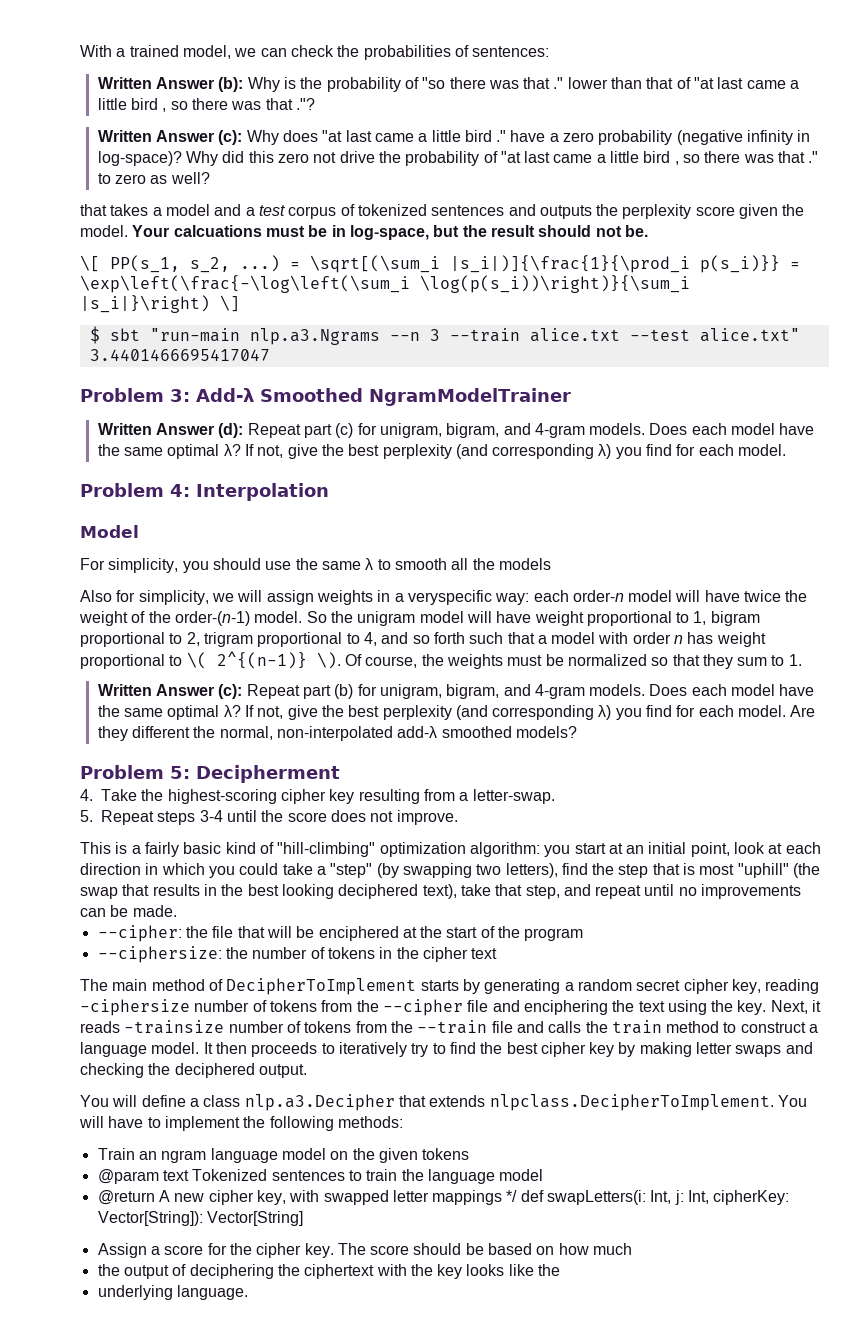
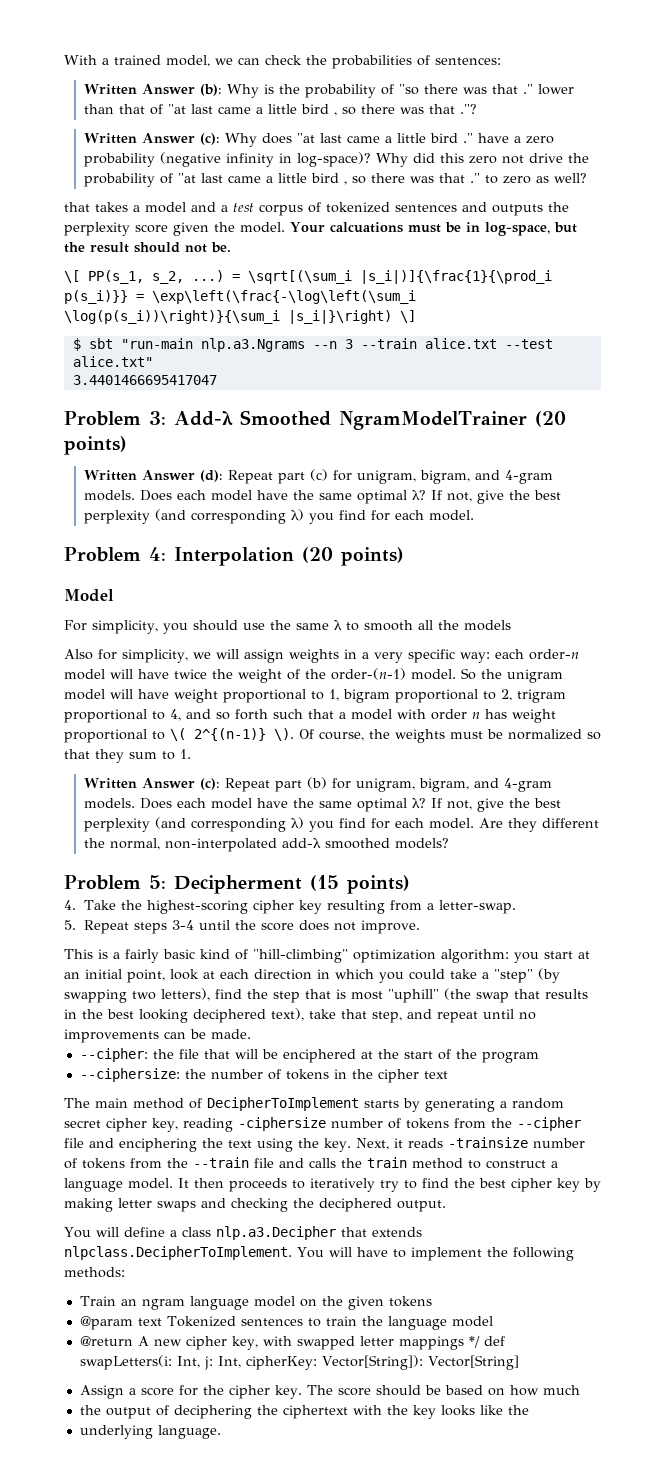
- Problem 3: Add-λ Smoothed NgramModelTrainer
+ Problem 3: Add-λ Smoothed NgramModelTrainer (20 points)
- Problem 4: Interpolation
+ Problem 4: Interpolation (20 points)
- Also for simplicity, we will assign weights in a veryspecific way: each order-n model will have twice the weight of the order-(n-1) model.
+ Also for simplicity, we will assign weights in a very specific way: each order-n model will have twice the weight of the order-(n-1) model.
- Problem 5: Decipherment
+ Problem 5: Decipherment (15 points)

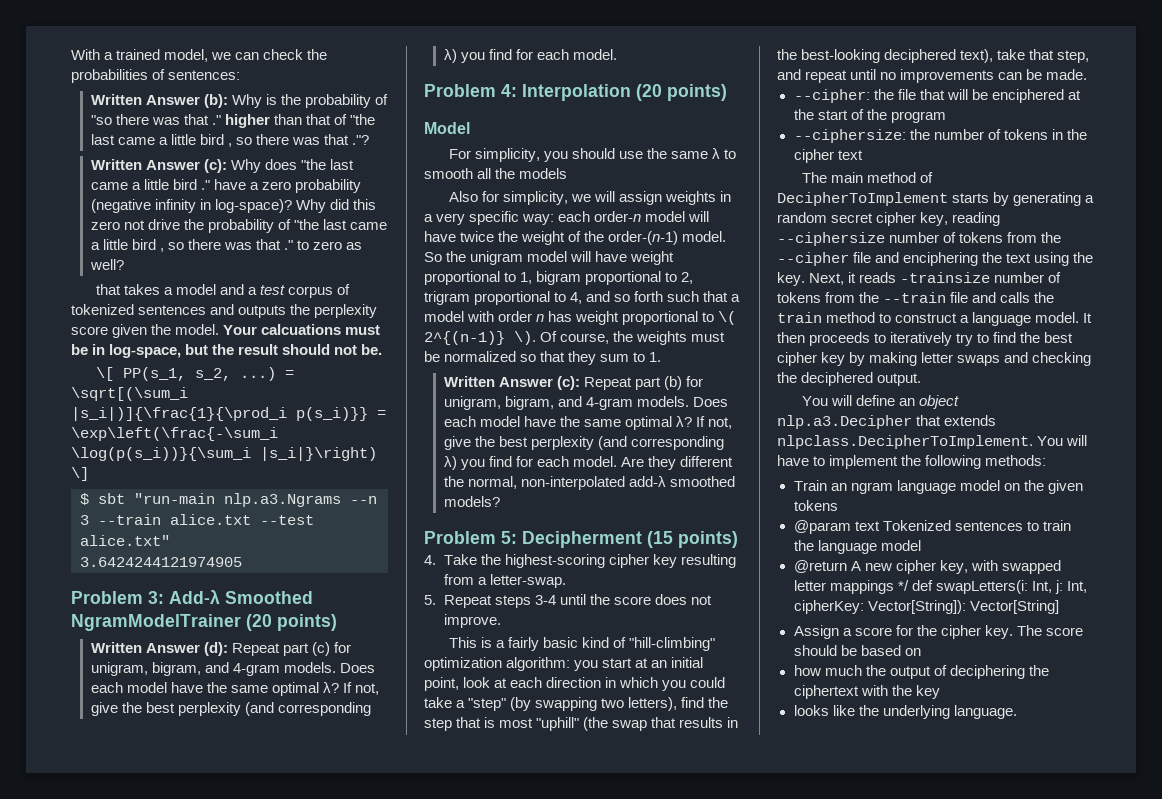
- Written Answer (b): Why is the probability of "so there was that ." lower than that of "at last came a little bird , so there was that ."?
+ Written Answer (b): Why is the probability of "so there was that ." higher than that of "the last came a little bird , so there was that ."?
- Written Answer (c): Why does "at last came a little bird ." have a zero probability (negative infinity in log-space)?
+ Written Answer (c): Why does "the last came a little bird ." have a zero probability (negative infinity in log-space)?
- Why did this zero not drive the probability of "at last came a little bird , so there was that ." to zero as well?
+ Why did this zero not drive the probability of "the last came a little bird , so there was that ." to zero as well?
- = \sqrt[(\sum_i |s_i|)]{\frac{1}{\prod_i p(s_i)}} = \exp\left(\frac{-\log\left(\sum_i \log(p(s_i))\right)}{\sum_i |s_i|}\right) \]
+ = \sqrt[(\sum_i |s_i|)]{\frac{1}{\prod_i p(s_i)}} = \exp\left(\frac{-\sum_i \log(p(s_i))}{\sum_i |s_i|}\right) \]
- 3.4401466695417047
+ 3.6424244121974905
- This is a fairly basic kind of "hill-climbing" optimization algorithm: you start at an initial point, look at each direction in which you could take a "step" (by swapping two letters), find the step that is most "uphill" (the swap that results in the best looking deciphered text), take that step, and repeat until no improvements can be made.
+ This is a fairly basic kind of "hill-climbing" optimization algorithm: you start at an initial point, look at each direction in which you could take a "step" (by swapping two letters), find the step that is most "uphill" (the swap that results in the best-looking deciphered text), take that step, and repeat until no improvements can be made.
- The main method of DecipherToImplement starts by generating a random secret cipher key, reading -ciphersize number of tokens from the --cipher file and enciphering the text using the key.
+ The main method of DecipherToImplement starts by generating a random secret cipher key, reading --ciphersize number of tokens from the --cipher file and enciphering the text using the key.
- You will define a class nlp.a3.Decipher that extends nlpclass.DecipherToImplement. You will have to implement the following methods:
+ You will define an object nlp.a3.Decipher that extends nlpclass.DecipherToImplement. You will have to implement the following methods:
- The score should be based on how much
- the output of deciphering the ciphertext with the key looks like the
- underlying language.
+ The score should be based on
+ how much the output of deciphering the ciphertext with the key
+ looks like the underlying language.

